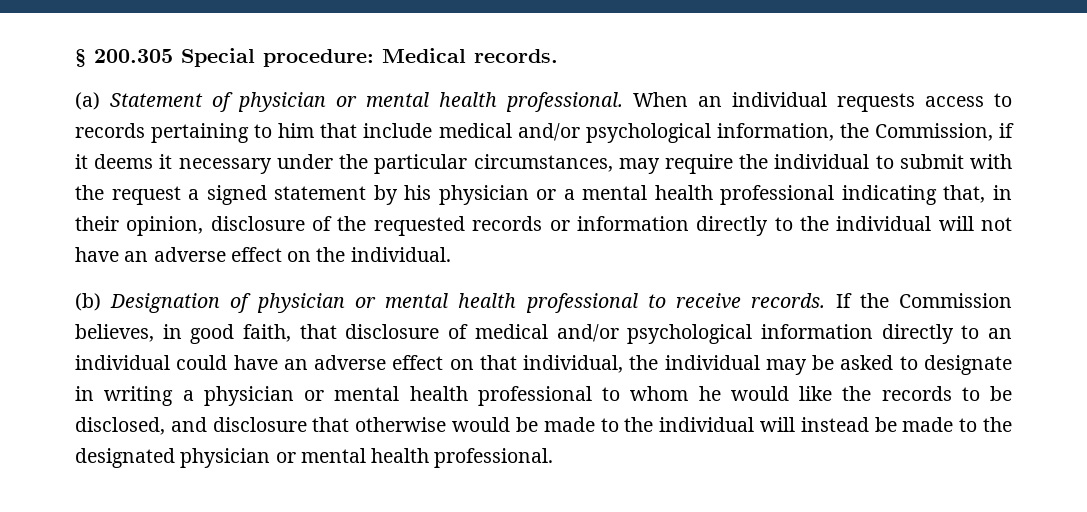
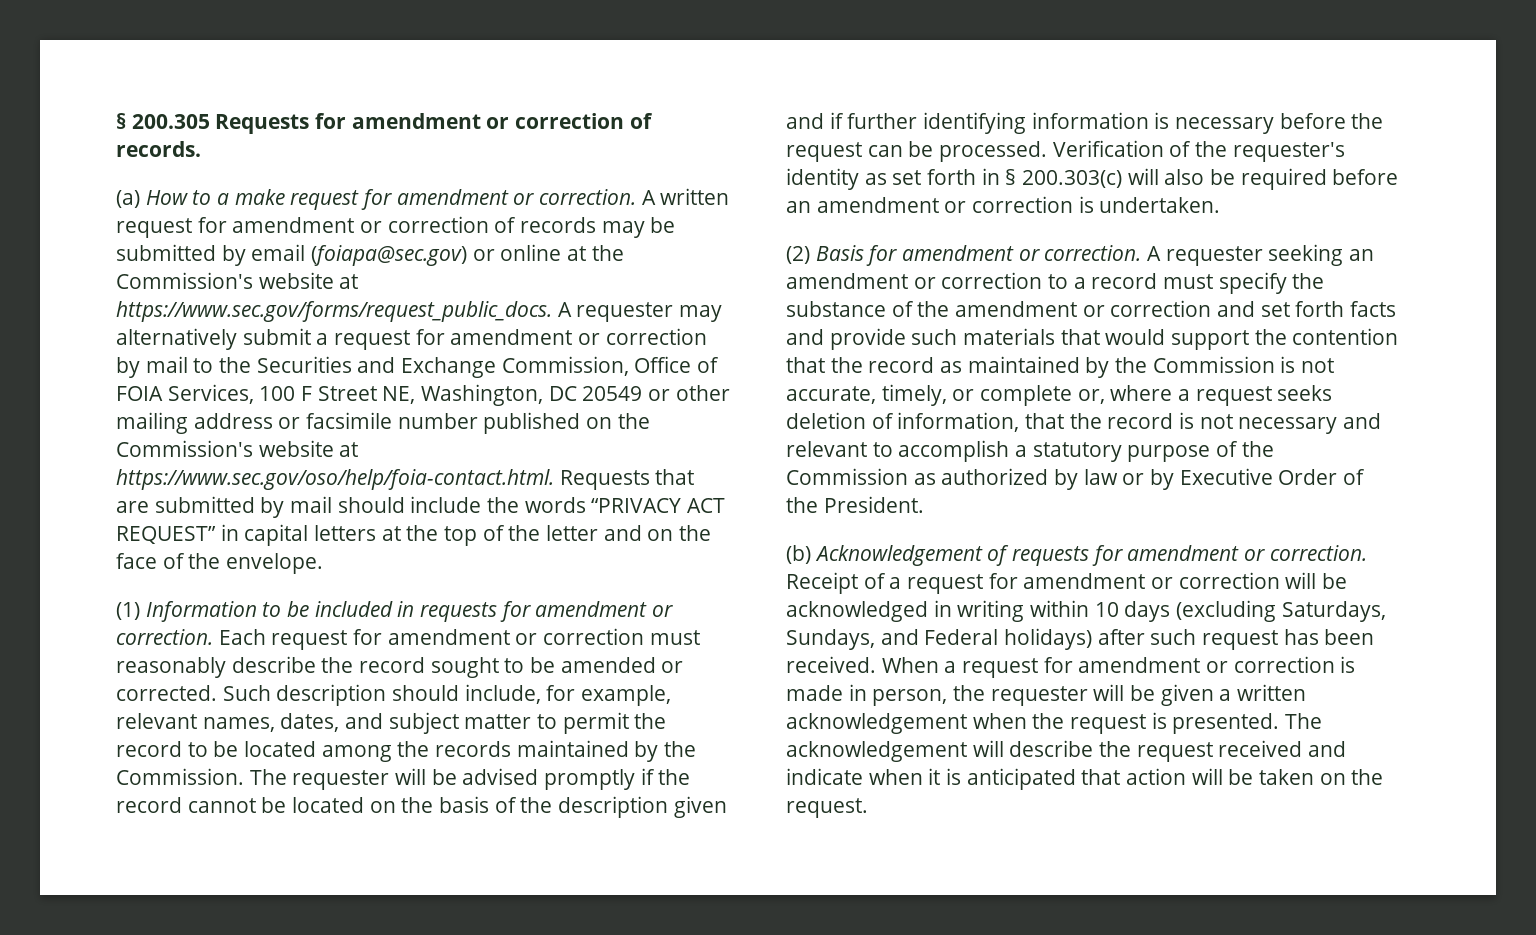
- § 200.305 Special procedure: Medical records.
- (a) Statement of physician or mental health professional. When an individual requests access to records pertaining to him that include medical and/or psychological information, the Commission, if it deems it necessary under the particular circumstances, may require the individual to submit with the request a signed statement by his physician or a mental health professional indicating that, in their opinion, disclosure of the requested records or information directly to the individual will not have an adverse effect on the individual.
- (b) Designation of physician or mental health professional to receive records. If the Commission believes, in good faith, that disclosure of medical and/or psychological information directly to an individual could have an adverse effect on that individual, the individual may be asked to designate in writing a physician or mental health professional to whom he would like the records to be disclosed, and disclosure that otherwise would be made to the individual will instead be made to the designated physician or mental health professional.
+ § 200.305 Requests for amendment or correction of records.
+ (a) How to a make request for amendment or correction. A written request for amendment or correction of records may be submitted by email (foiapa@sec.gov) or online at the Commission's website at https://www.sec.gov/forms/request_public_docs. A requester may alternatively submit a request for amendment or correction by mail to the Securities and Exchange Commission, Office of FOIA Services, 100 F Street NE, Washington, DC 20549 or other mailing address or facsimile number published on the Commission's website at https://www.sec.gov/oso/help/foia-contact.html. Requests that are submitted by mail should include the words “PRIVACY ACT REQUEST” in capital letters at the top of the letter and on the face of the envelope.
+ (1) Information to be included in requests for amendment or correction. Each request for amendment or correction must reasonably describe the record sought to be amended or corrected. Such description should include, for example, relevant names, dates, and subject matter to permit the record to be located among the records maintained by the Commission. The requester will be advised promptly if the record cannot be located on the basis of the description given and if further identifying information is necessary before the request can be processed. Verification of the requester's identity as set forth in § 200.303(c) will also be required before an amendment or correction is undertaken.
+ (2) Basis for amendment or correction. A requester seeking an amendment or correction to a record must specify the substance of the amendment or correction and set forth facts and provide such materials that would support the contention that the record as maintained by the Commission is not accurate, timely, or complete or, where a request seeks deletion of information, that the record is not necessary and relevant to accomplish a statutory purpose of the Commission as authorized by law or by Executive Order of the President.
+ (b) Acknowledgement of requests for amendment or correction. Receipt of a request for amendment or correction will be acknowledged in writing within 10 days (excluding Saturdays, Sundays, and Federal holidays) after such request has been received. When a request for amendment or correction is made in person, the requester will be given a written acknowledgement when the request is presented. The acknowledgement will describe the request received and indicate when it is anticipated that action will be taken on the request.

